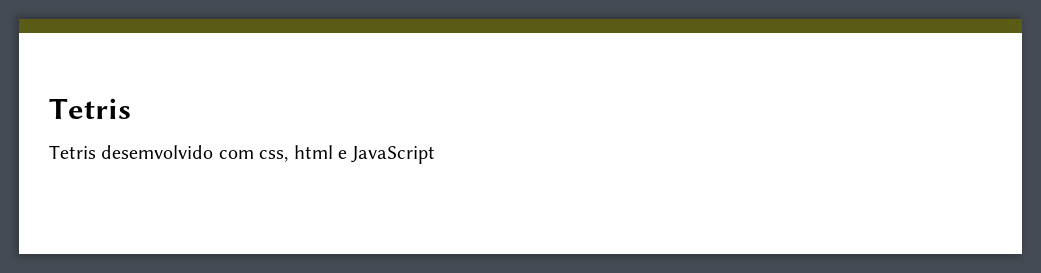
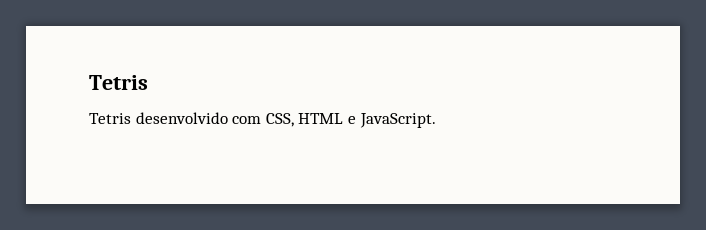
- Tetris desemvolvido com css, html e JavaScript
+ Tetris desenvolvido com CSS, HTML e JavaScript.

